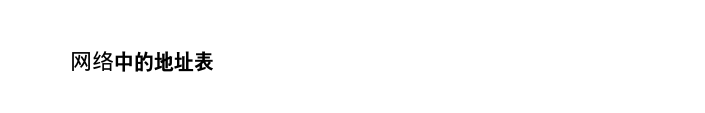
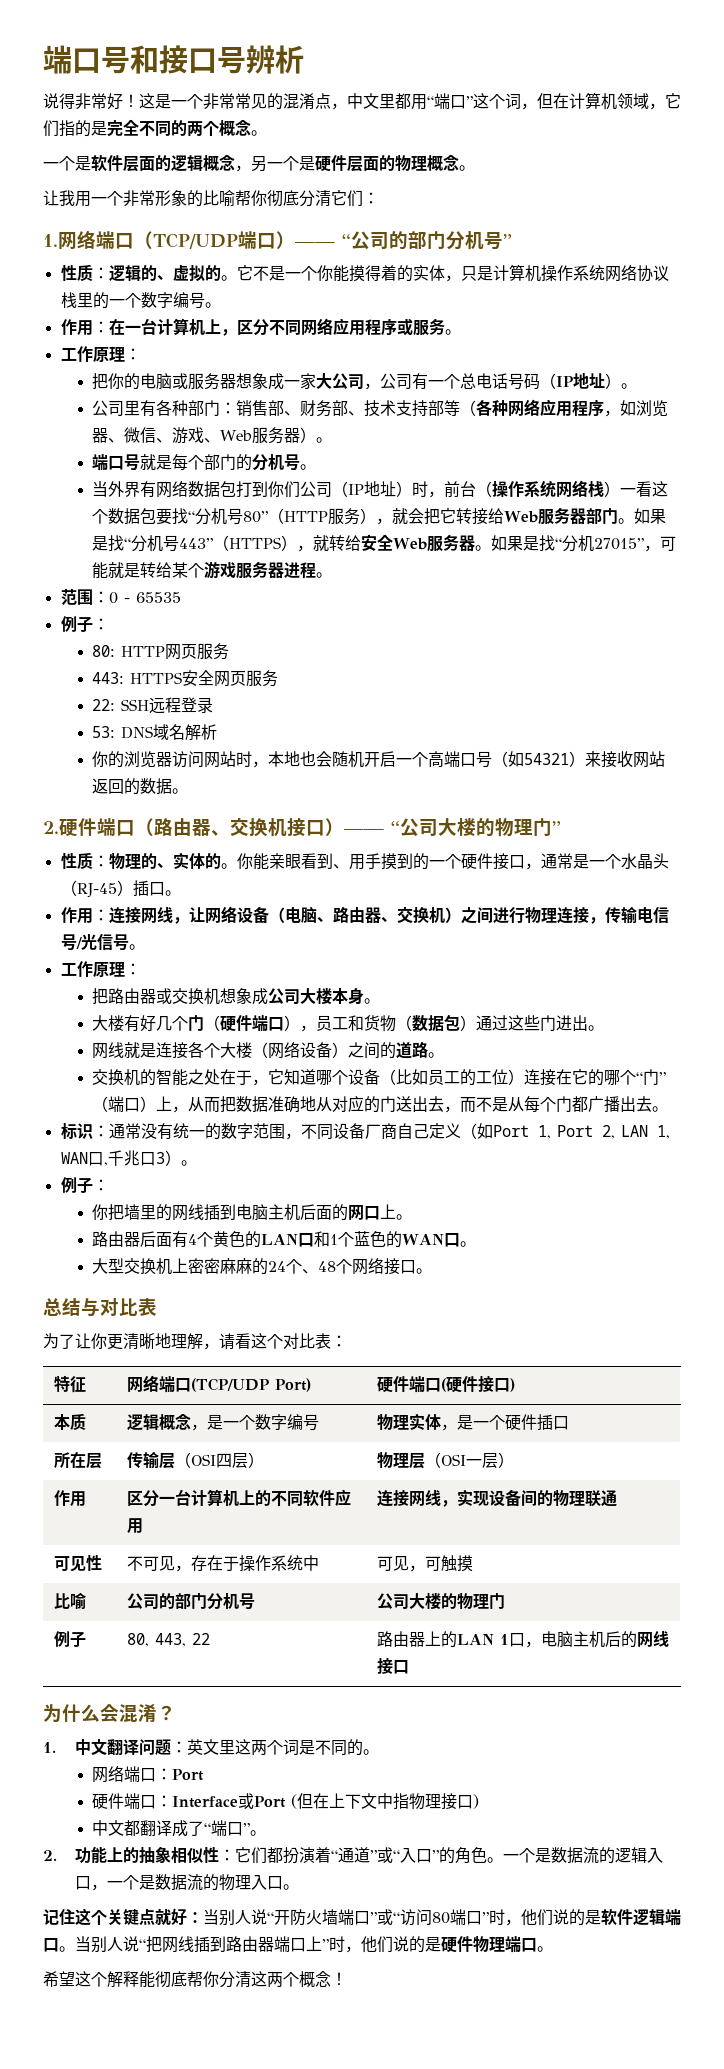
- 网络中的地址表
+ 端口号和接口号辨析
+ 说得非常好！这是一个非常常见的混淆点，中文里都用“端口”这个词，但在计算机领域，它们指的是完全不同的两个概念。
+ 一个是软件层面的逻辑概念，另一个是硬件层面的物理概念。
+ 让我用一个非常形象的比喻帮你彻底分清它们：
+ 1.网络端口（TCP/UDP端口）—— “公司的部门分机号”
+ 性质：逻辑的、虚拟的。它不是一个你能摸得着的实体，只是计算机操作系统网络协议栈里的一个数字编号。
+ 作用：在一台计算机上，区分不同网络应用程序或服务。
+ 工作原理：
+ 把你的电脑或服务器想象成一家大公司，公司有一个总电话号码（IP地址）。
+ 公司里有各种部门：销售部、财务部、技术支持部等（各种网络应用程序，如浏览器、微信、游戏、Web服务器）。
+ 端口号就是每个部门的分机号。
+ 当外界有网络数据包打到你们公司（IP地址）时，前台（操作系统网络栈）一看这个数据包要找“分机号80”（HTTP服务），就会把它转接给Web服务器部门。如果是找“分机号443”（HTTPS），就转给安全Web服务器。如果是找“分机27015”，可能就是转给某个游戏服务器进程。
+ 范围：0 - 65535
+ 例子：
+ 80: HTTP网页服务
+ 443: HTTPS安全网页服务
+ 22: SSH远程登录
+ 53: DNS域名解析
+ 你的浏览器访问网站时，本地也会随机开启一个高端口号（如54321）来接收网站返回的数据。
+ 2.硬件端口（路由器、交换机接口）—— “公司大楼的物理门”
+ 性质：物理的、实体的。你能亲眼看到、用手摸到的一个硬件接口，通常是一个水晶头（RJ-45）插口。
+ 作用：连接网线，让网络设备（电脑、路由器、交换机）之间进行物理连接，传输电信号/光信号。
+ 工作原理：
+ 把路由器或交换机想象成公司大楼本身。
+ 大楼有好几个门（硬件端口），员工和货物（数据包）通过这些门进出。
+ 网线就是连接各个大楼（网络设备）之间的道路。
+ 交换机的智能之处在于，它知道哪个设备（比如员工的工位）连接在它的哪个“门”（端口）上，从而把数据准确地从对应的门送出去，而不是从每个门都广播出去。
+ 标识：通常没有统一的数字范围，不同设备厂商自己定义（如Port 1, Port 2, LAN 1, WAN口,千兆口3）。
+ 例子：
+ 你把墙里的网线插到电脑主机后面的网口上。
+ 路由器后面有4个黄色的LAN口和1个蓝色的WAN口。
+ 大型交换机上密密麻麻的24个、48个网络接口。
+ 总结与对比表
+ 为了让你更清晰地理解，请看这个对比表：
+ 特征 | 网络端口(TCP/UDP Port) | 硬件端口(硬件接口)
+ 本质 | 逻辑概念，是一个数字编号 | 物理实体，是一个硬件插口
+ 所在层 | 传输层（OSI四层） | 物理层（OSI一层）
+ 作用 | 区分一台计算机上的不同软件应用 | 连接网线，实现设备间的物理联通
+ 可见性 | 不可见，存在于操作系统中 | 可见，可触摸
+ 比喻 | 公司的部门分机号 | 公司大楼的物理门
+ 例子 | 80, 443, 22 | 路由器上的LAN 1口，电脑主机后的网线接口
+ 为什么会混淆？
+ 1.中文翻译问题：英文里这两个词是不同的。
+ 网络端口：Port
+ 硬件端口：Interface或Port (但在上下文中指物理接口)
+ 中文都翻译成了“端口”。
+ 2.功能上的抽象相似性：它们都扮演着“通道”或“入口”的角色。一个是数据流的逻辑入口，一个是数据流的物理入口。
+ 记住这个关键点就好：当别人说“开防火墙端口”或“访问80端口”时，他们说的是软件逻辑端口。当别人说“把网线插到路由器端口上”时，他们说的是硬件物理端口。
+ 希望这个解释能彻底帮你分清这两个概念！

